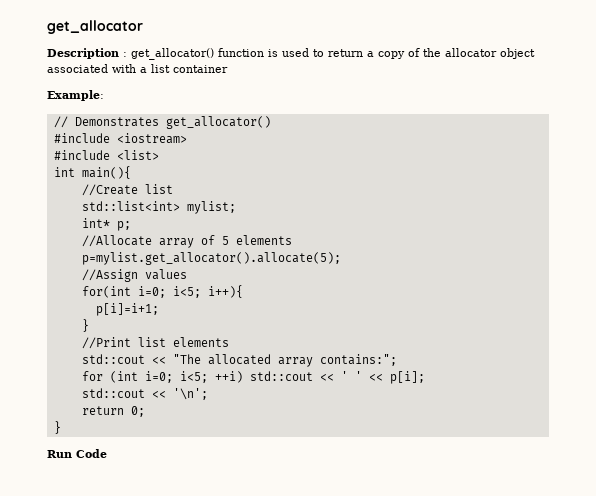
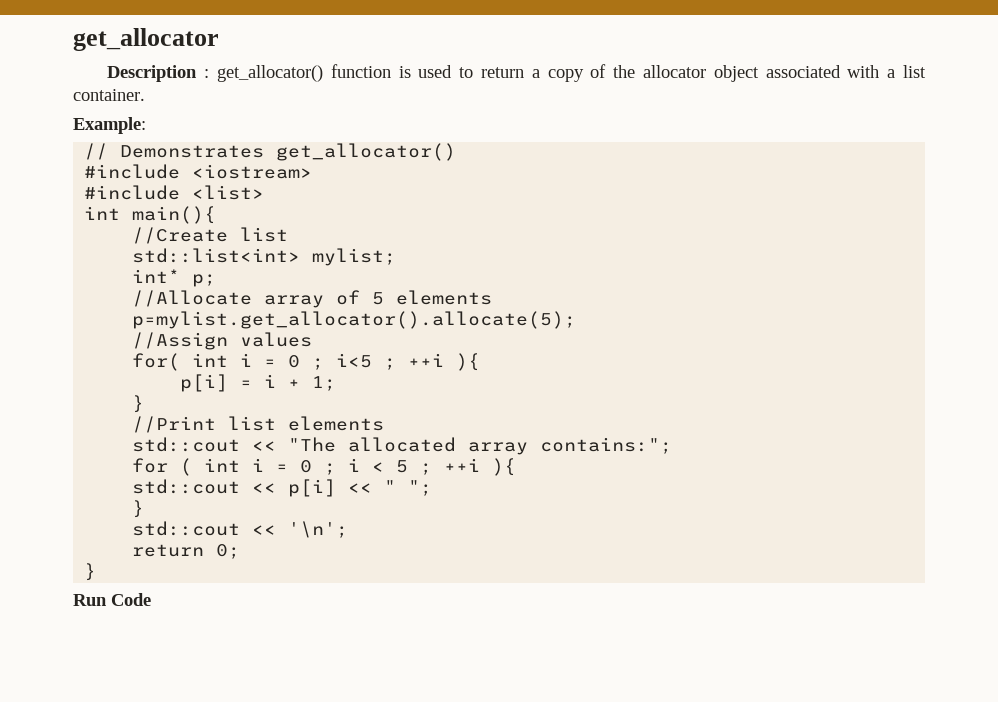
- Description : get_allocator() function is used to return a copy of the allocator object associated with a list container
+ Description : get_allocator() function is used to return a copy of the allocator object associated with a list container.
- for(int i=0; i<5; i++){
- p[i]=i+1;
+ for( int i = 0 ; i<5 ; ++i ){
+ p[i] = i + 1;
- for (int i=0; i<5; ++i) std::cout << ' ' << p[i];
+ for ( int i = 0 ; i < 5 ; ++i ){
+ std::cout << p[i] << " ";
+ }

